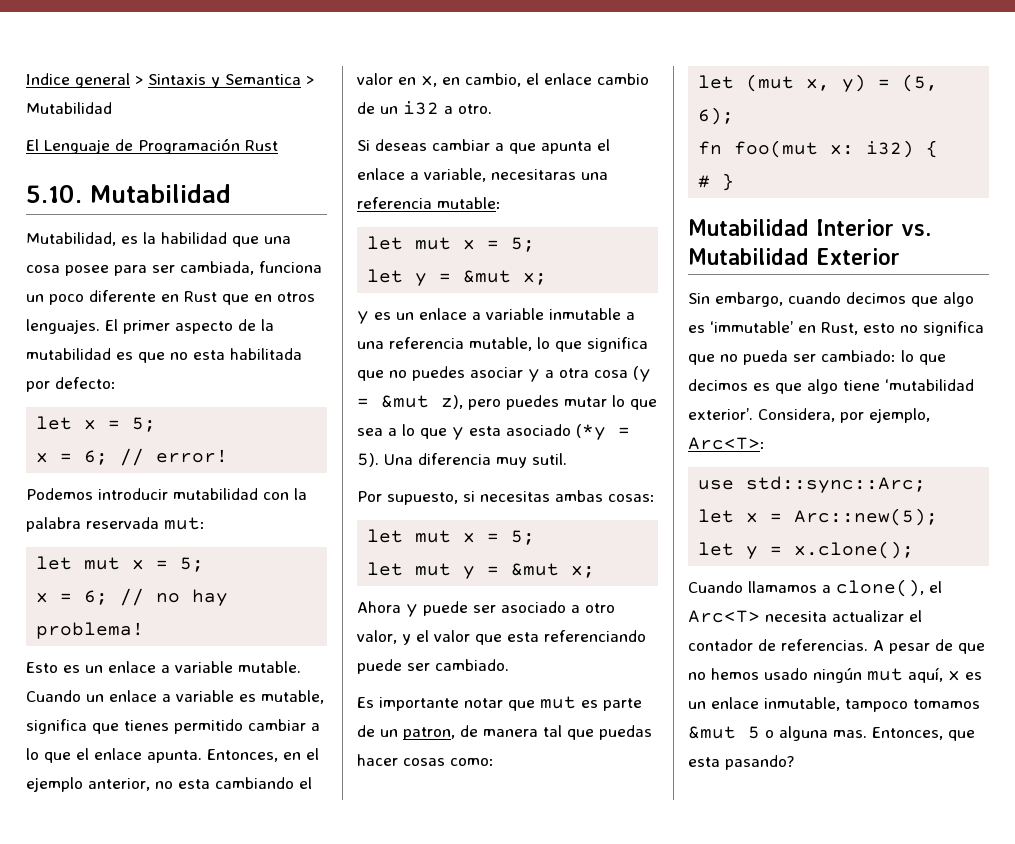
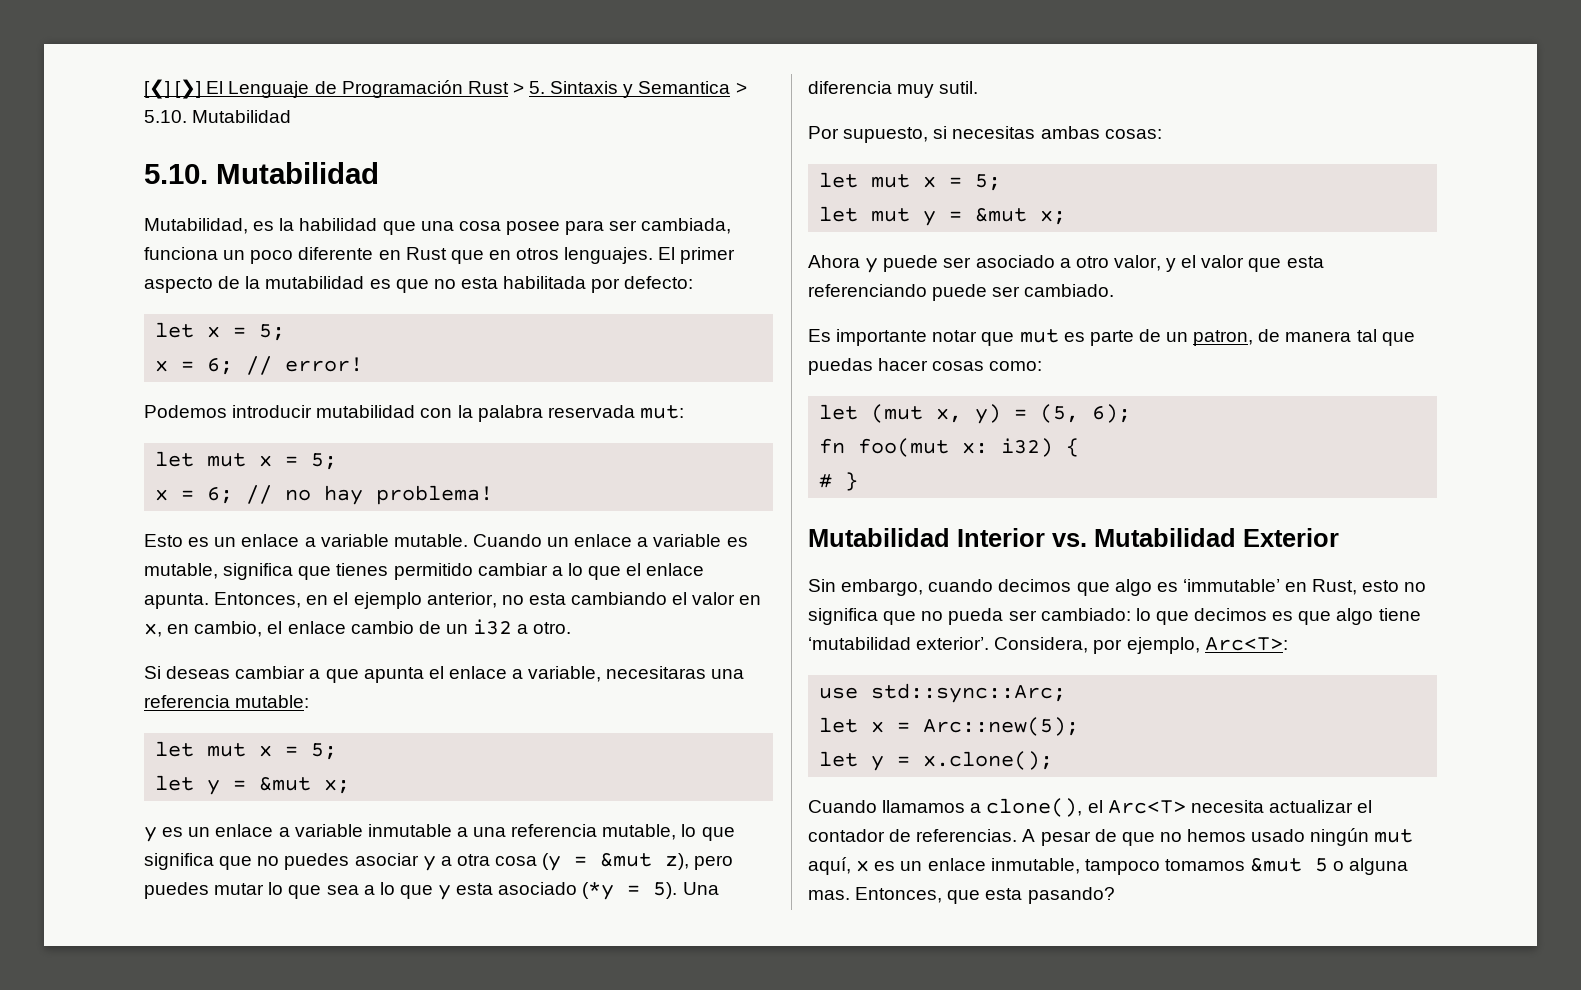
- Indice general > Sintaxis y Semantica > Mutabilidad
- El Lenguaje de Programación Rust
+ [❮] [❯] El Lenguaje de Programación Rust > 5. Sintaxis y Semantica > 5.10. Mutabilidad

